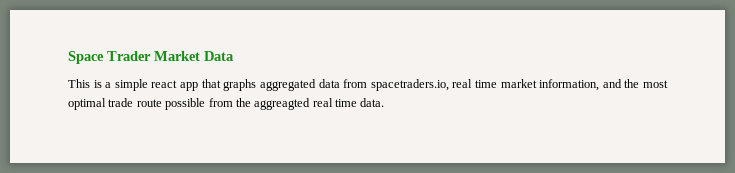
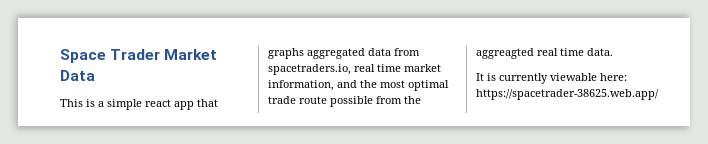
+ It is currently viewable here: https://spacetrader-38625.web.app/

